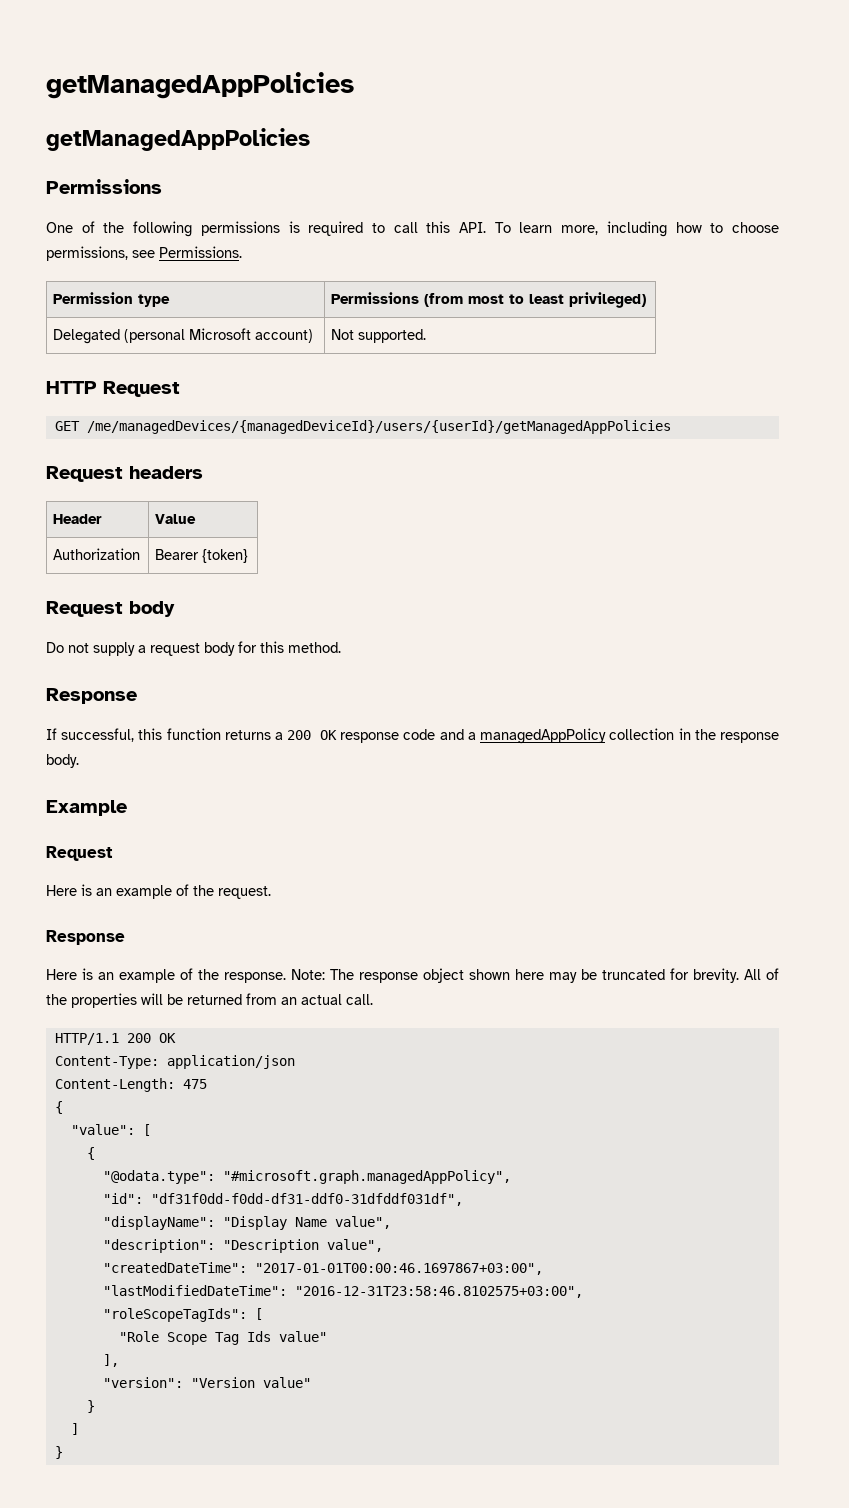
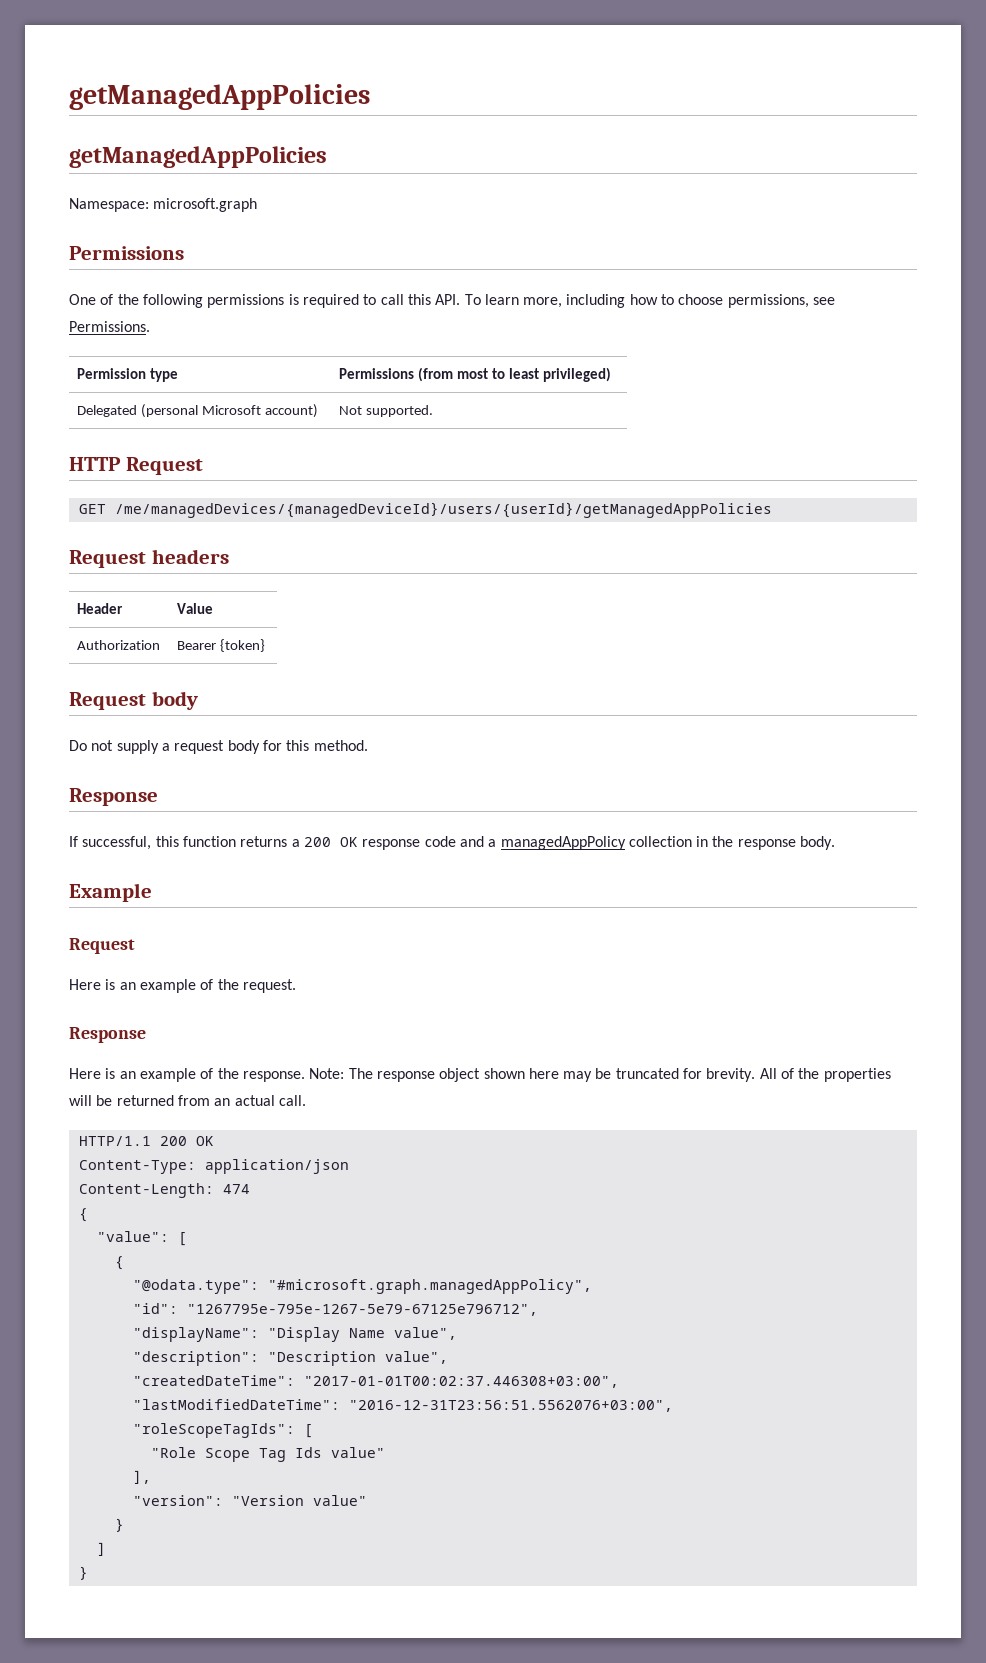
+ Namespace: microsoft.graph
- Content-Length: 475
+ Content-Length: 474
- "id": "df31f0dd-f0dd-df31-ddf0-31dfddf031df",
+ "id": "1267795e-795e-1267-5e79-67125e796712",
- "createdDateTime": "2017-01-01T00:00:46.1697867+03:00",
+ "createdDateTime": "2017-01-01T00:02:37.446308+03:00",
- "lastModifiedDateTime": "2016-12-31T23:58:46.8102575+03:00",
+ "lastModifiedDateTime": "2016-12-31T23:56:51.5562076+03:00",

